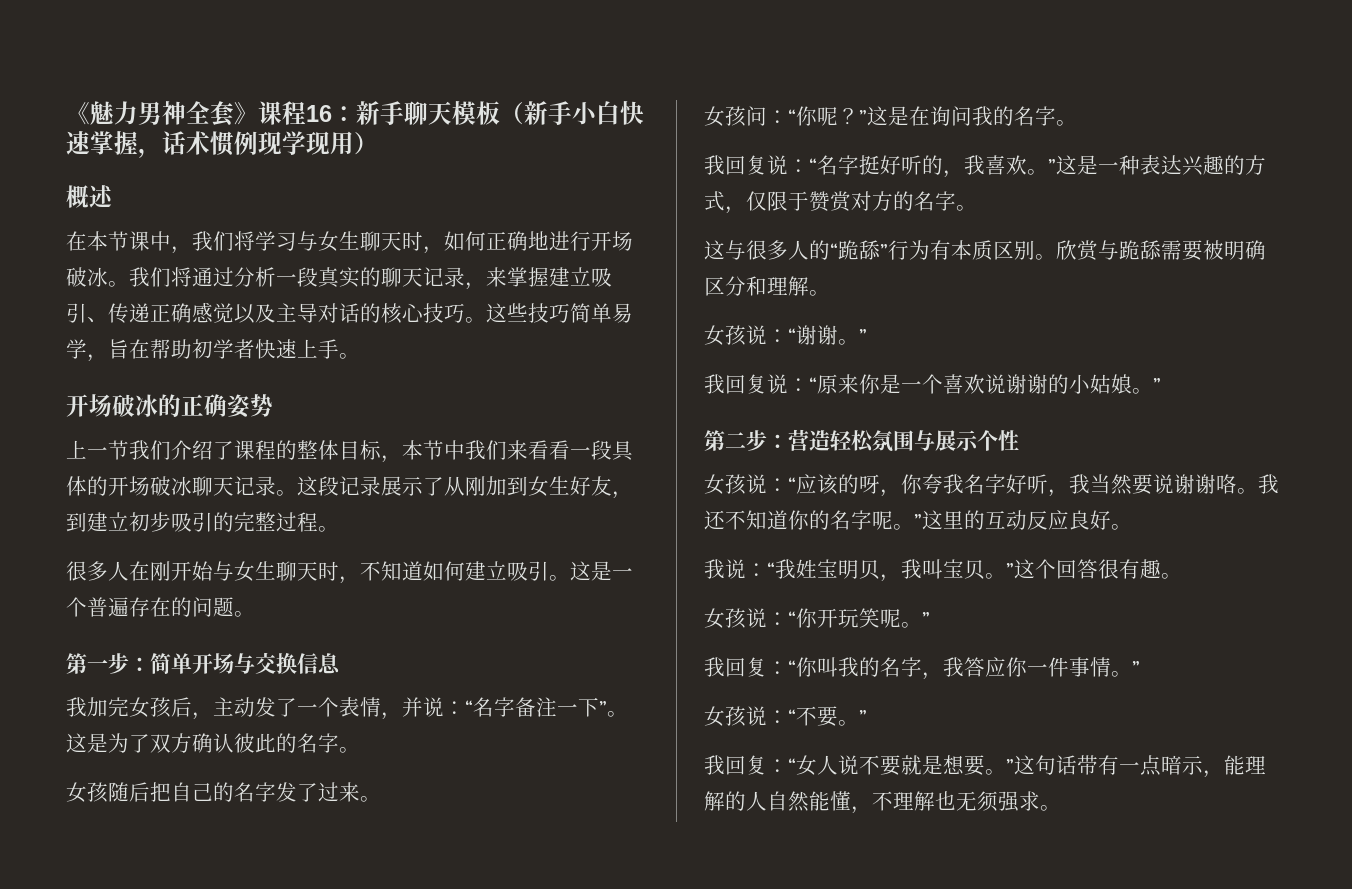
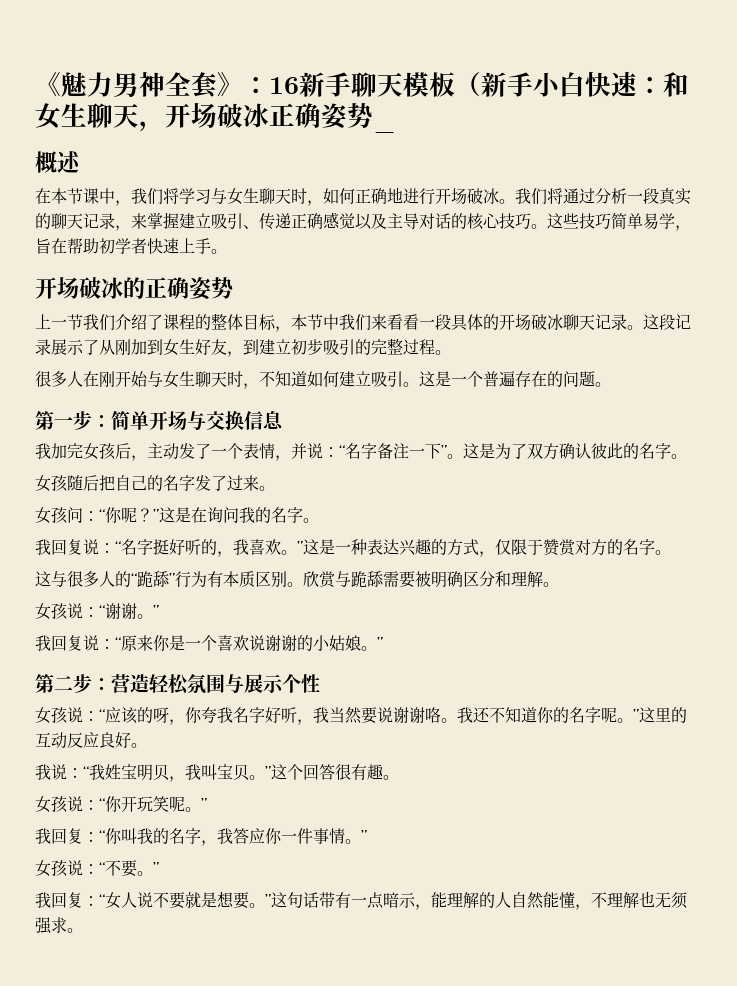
- 《魅力男神全套》课程16：新手聊天模板（新手小白快速掌握，话术惯例现学现用）
+ 《魅力男神全套》：16新手聊天模板（新手小白快速：和女生聊天，开场破冰正确姿势_

